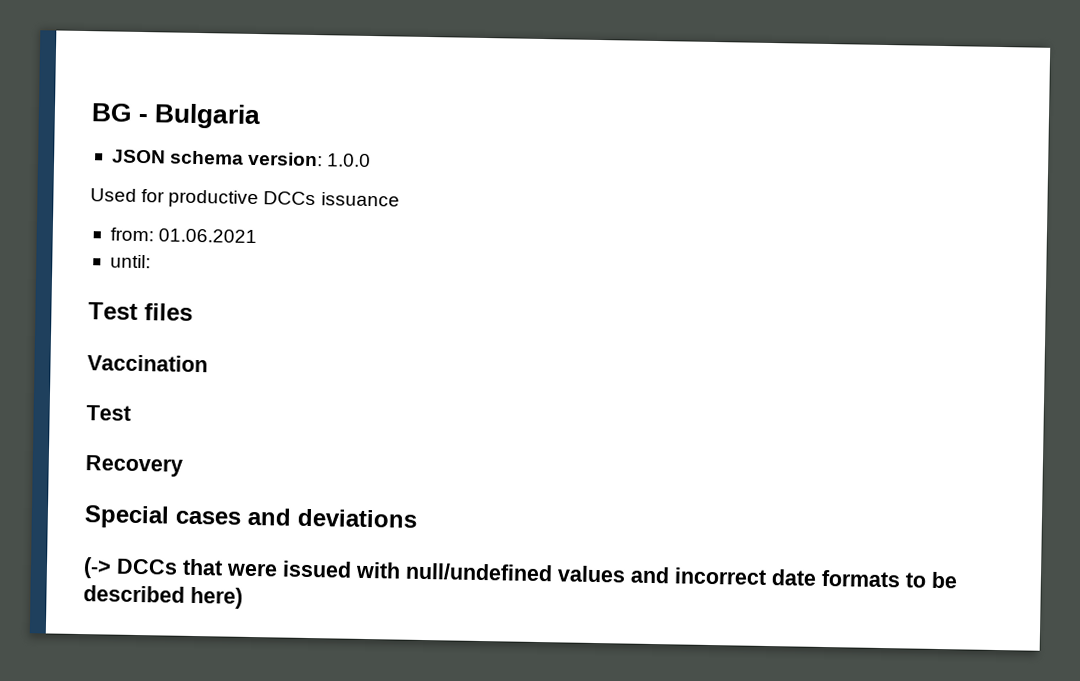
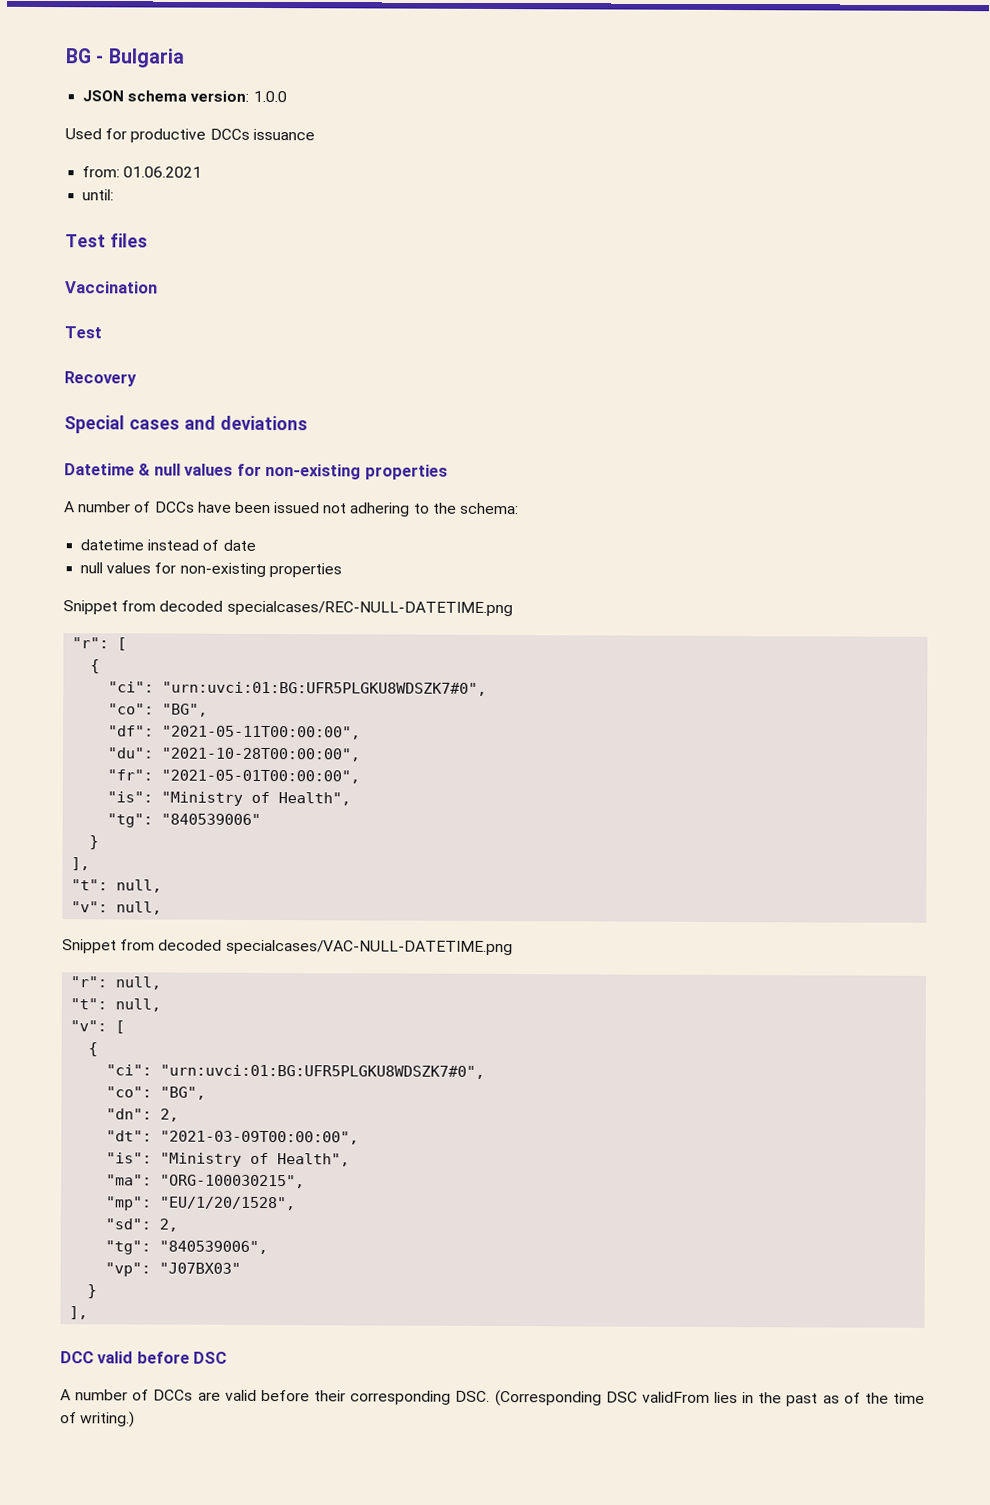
- (-> DCCs that were issued with null/undefined values and incorrect date formats to be described here)
+ Datetime & null values for non-existing properties
+ A number of DCCs have been issued not adhering to the schema:
+ datetime instead of date
+ null values for non-existing properties
+ Snippet from decoded specialcases/REC-NULL-DATETIME.png
+ "r": [
+ {
+ "ci": "urn:uvci:01:BG:UFR5PLGKU8WDSZK7#0",
+ "co": "BG",
+ "df": "2021-05-11T00:00:00",
+ "du": "2021-10-28T00:00:00",
+ "fr": "2021-05-01T00:00:00",
+ "is": "Ministry of Health",
+ "tg": "840539006"
+ }
+ ],
+ "t": null,
+ "v": null,
+ Snippet from decoded specialcases/VAC-NULL-DATETIME.png
+ "r": null,
+ "t": null,
+ "v": [
+ {
+ "ci": "urn:uvci:01:BG:UFR5PLGKU8WDSZK7#0",
+ "co": "BG",
+ "dn": 2,
+ "dt": "2021-03-09T00:00:00",
+ "is": "Ministry of Health",
+ "ma": "ORG-100030215",
+ "mp": "EU/1/20/1528",
+ "sd": 2,
+ "tg": "840539006",
+ "vp": "J07BX03"
+ }
+ ],
+ DCC valid before DSC
+ A number of DCCs are valid before their corresponding DSC. (Corresponding DSC validFrom lies in the past as of the time of writing.)

